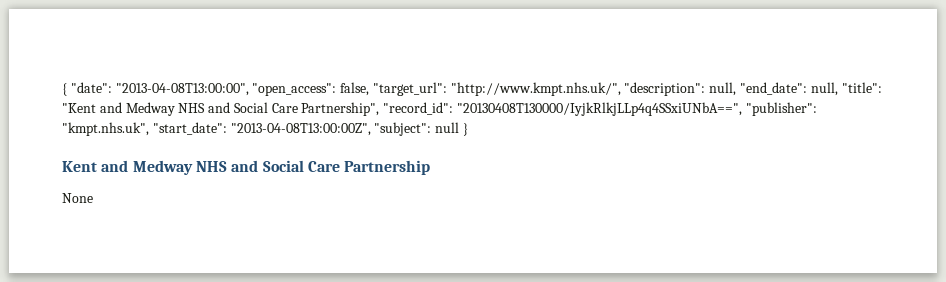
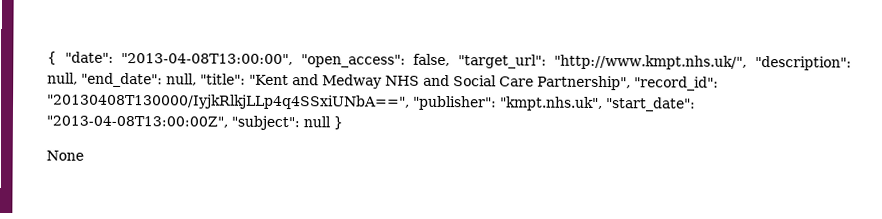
- Kent and Medway NHS and Social Care Partnership

